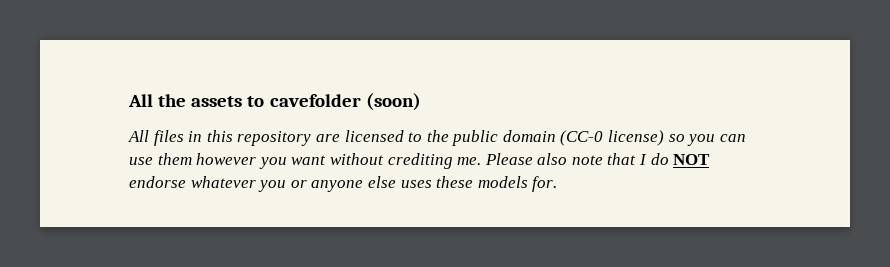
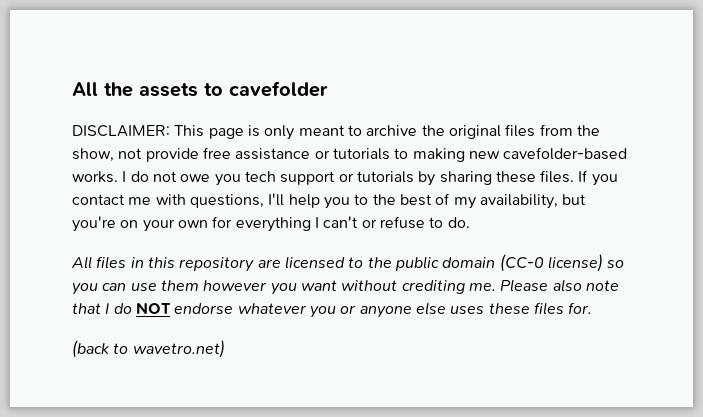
- All the assets to cavefolder (soon)
+ All the assets to cavefolder
+ DISCLAIMER: This page is only meant to archive the original files from the show, not provide free assistance or tutorials to making new cavefolder-based works. I do not owe you tech support or tutorials by sharing these files. If you contact me with questions, I'll help you to the best of my availability, but you're on your own for everything I can't or refuse to do.
- Please also note that I do NOT endorse whatever you or anyone else uses these models for.
+ Please also note that I do NOT endorse whatever you or anyone else uses these files for.
+ (back to wavetro.net)

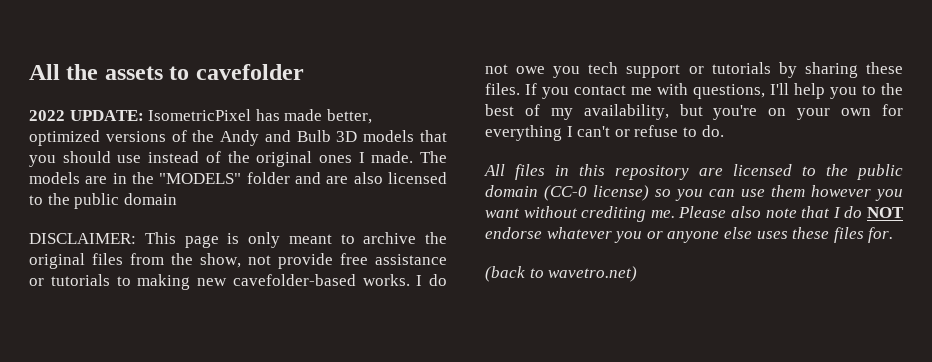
+ 2022 UPDATE: IsometricPixel has made better, optimized versions of the Andy and Bulb 3D models that you should use instead of the original ones I made. The models are in the "MODELS" folder and are also licensed to the public domain

